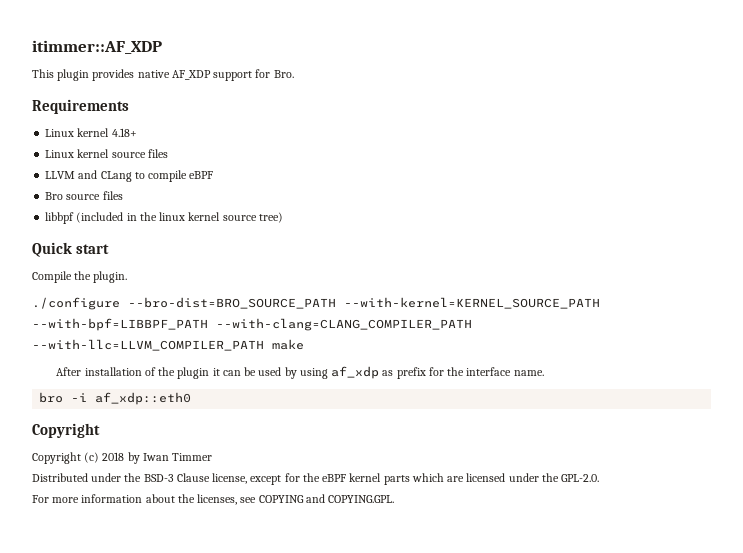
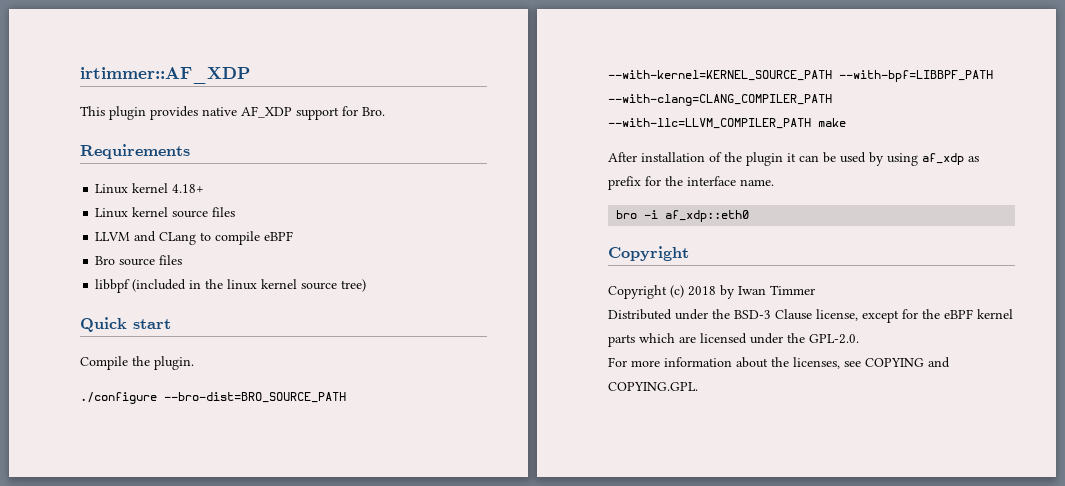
- itimmer::AF_XDP
+ irtimmer::AF_XDP

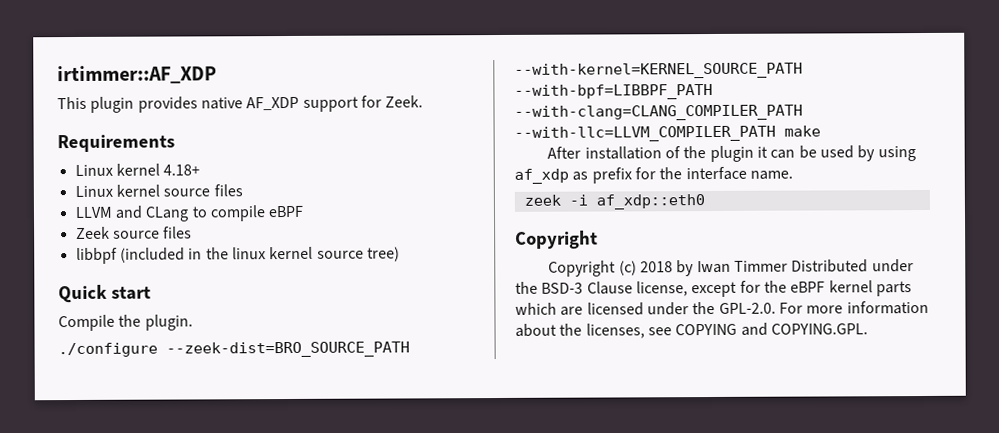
- This plugin provides native AF_XDP support for Bro.
+ This plugin provides native AF_XDP support for Zeek.
- Bro source files
+ Zeek source files
- ./configure --bro-dist=BRO_SOURCE_PATH --with-kernel=KERNEL_SOURCE_PATH --with-bpf=LIBBPF_PATH --with-clang=CLANG_COMPILER_PATH --with-llc=LLVM_COMPILER_PATH make
+ ./configure --zeek-dist=BRO_SOURCE_PATH --with-kernel=KERNEL_SOURCE_PATH --with-bpf=LIBBPF_PATH --with-clang=CLANG_COMPILER_PATH --with-llc=LLVM_COMPILER_PATH make
- bro -i af_xdp::eth0
+ zeek -i af_xdp::eth0
- Copyright (c) 2018 by Iwan Timmer
- Distributed under the BSD-3 Clause license, except for the eBPF kernel parts which are licensed under the GPL-2.0.
- For more information about the licenses, see COPYING and COPYING.GPL.
+ Copyright (c) 2018 by Iwan Timmer Distributed under the BSD-3 Clause license, except for the eBPF kernel parts which are licensed under the GPL-2.0. For more information about the licenses, see COPYING and COPYING.GPL.

